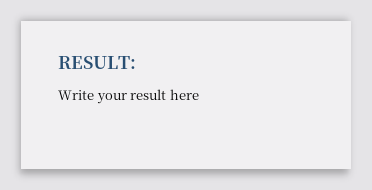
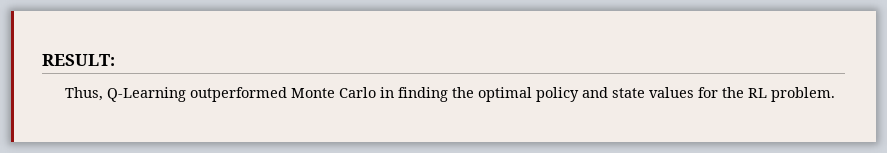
- Write your result here
+ Thus, Q-Learning outperformed Monte Carlo in finding the optimal policy and state values for the RL problem.

